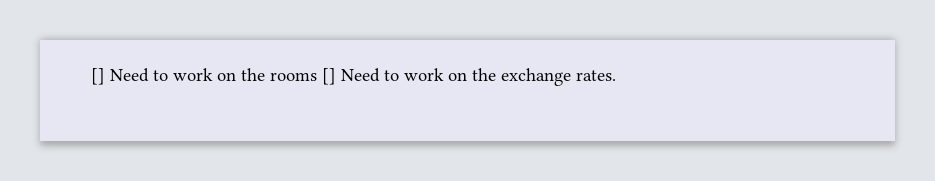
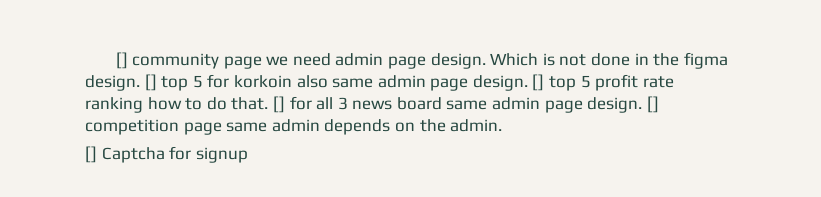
- [] Need to work on the rooms [] Need to work on the exchange rates.
+ [] community page we need admin page design. Which is not done in the figma design. [] top 5 for korkoin also same admin page design. [] top 5 profit rate ranking how to do that. [] for all 3 news board same admin page design. [] competition page same admin depends on the admin.
+ [] Captcha for signup

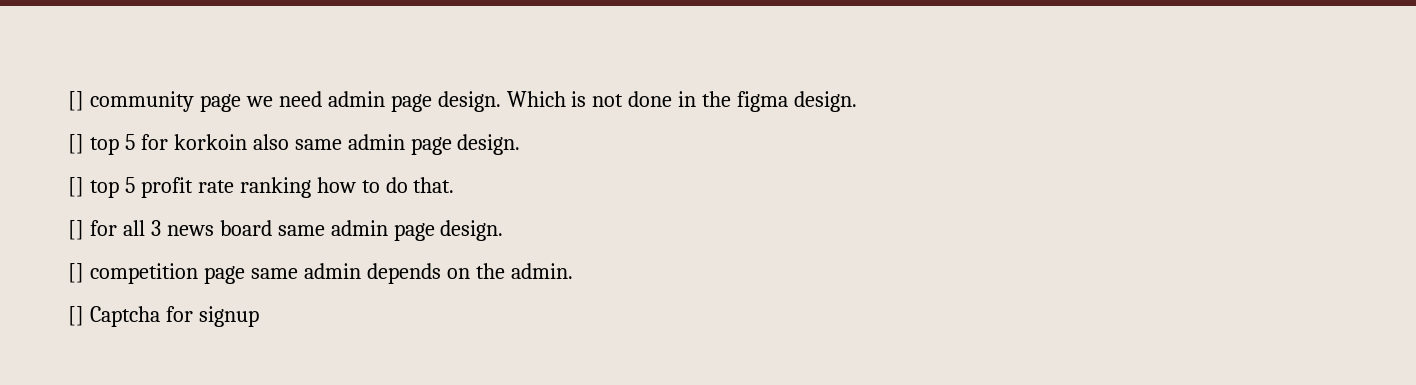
- Which is not done in the figma design. [] top 5 for korkoin also same admin page design. [] top 5 profit rate ranking how to do that. [] for all 3 news board same admin page design. [] competition page same admin depends on the admin.
+ Which is not done in the figma design.
+ [] top 5 for korkoin also same admin page design.
+ [] top 5 profit rate ranking how to do that.
+ [] for all 3 news board same admin page design.
+ [] competition page same admin depends on the admin.

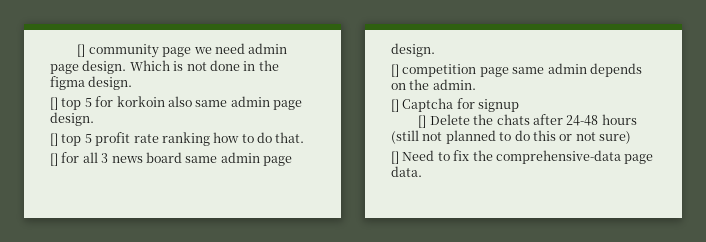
+ [] Delete the chats after 24-48 hours (still not planned to do this or not sure)
+ [] Need to fix the comprehensive-data page data.

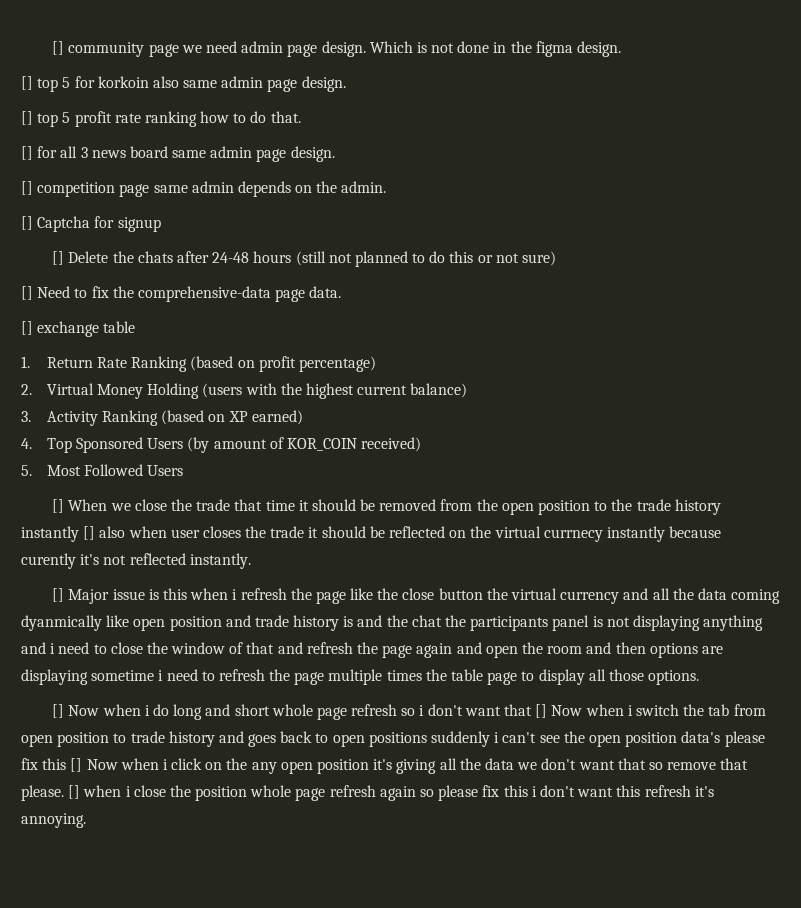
+ [] exchange table
+ 1. Return Rate Ranking (based on profit percentage)
+ 2. Virtual Money Holding (users with the highest current balance)
+ 3. Activity Ranking (based on XP earned)
+ 4. Top Sponsored Users (by amount of KOR_COIN received)
+ 5. Most Followed Users
+ [] When we close the trade that time it should be removed from the open position to the trade history instantly [] also when user closes the trade it should be reflected on the virtual currnecy instantly because curently it's not reflected instantly.
+ [] Major issue is this when i refresh the page like the close button the virtual currency and all the data coming dyanmically like open position and trade history is and the chat the participants panel is not displaying anything and i need to close the window of that and refresh the page again and open the room and then options are displaying sometime i need to refresh the page multiple times the table page to display all those options.
+ [] Now when i do long and short whole page refresh so i don't want that [] Now when i switch the tab from open position to trade history and goes back to open positions suddenly i can't see the open position data's please fix this [] Now when i click on the any open position it's giving all the data we don't want that so remove that please. [] when i close the position whole page refresh again so please fix this i don't want this refresh it's annoying.

